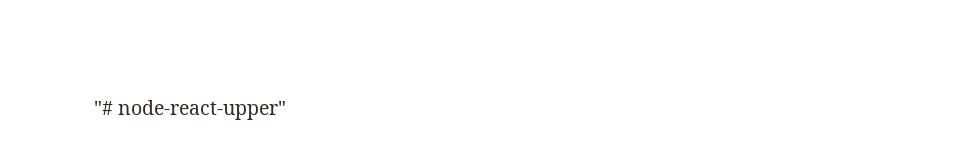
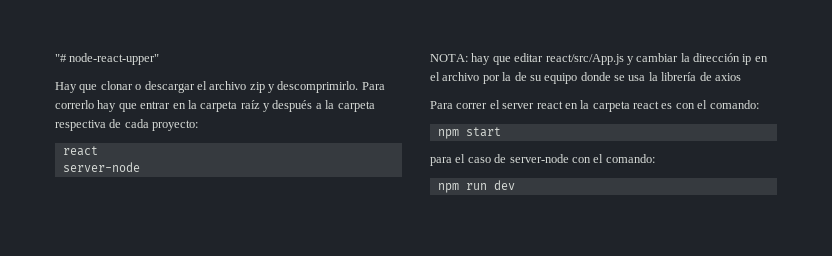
+ Hay que clonar o descargar el archivo zip y descomprimirlo. Para correrlo hay que entrar en la carpeta raíz y después a la carpeta respectiva de cada proyecto:
+ react
+ server-node
+ NOTA: hay que editar react/src/App.js y cambiar la dirección ip en el archivo por la de su equipo donde se usa la librería de axios
+ Para correr el server react en la carpeta react es con el comando:
+ npm start
+ para el caso de server-node con el comando:
+ npm run dev

